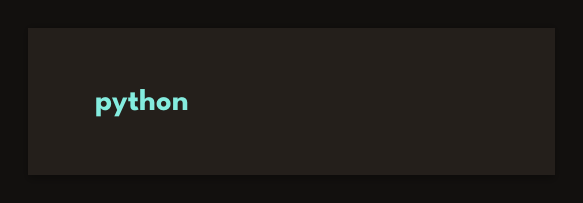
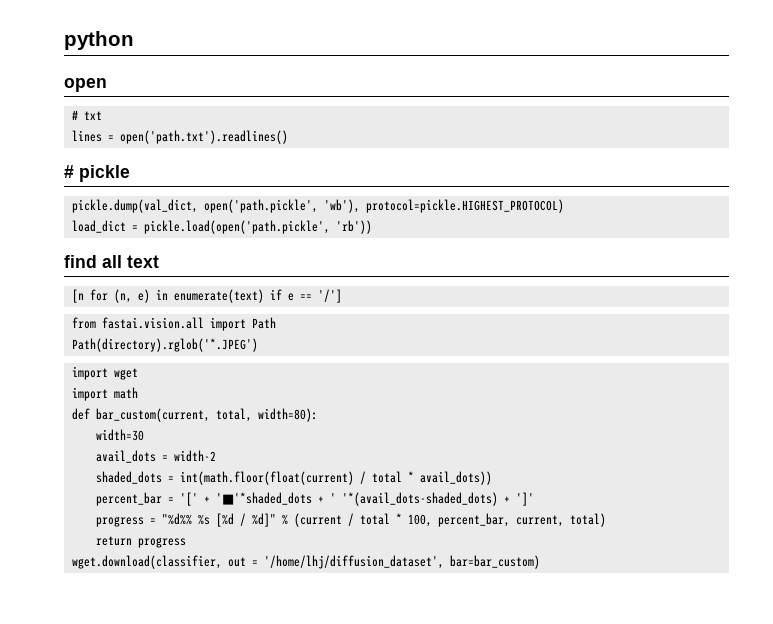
+ open
+ # txt
+ lines = open('path.txt').readlines()
+ # pickle
+ pickle.dump(val_dict, open('path.pickle', 'wb'), protocol=pickle.HIGHEST_PROTOCOL)
+ load_dict = pickle.load(open('path.pickle', 'rb'))
+ find all text
+ [n for (n, e) in enumerate(text) if e == '/']
+ from fastai.vision.all import Path
+ Path(directory).rglob('*.JPEG')
+ import wget
+ import math
+ def bar_custom(current, total, width=80):
+ width=30
+ avail_dots = width-2
+ shaded_dots = int(math.floor(float(current) / total * avail_dots))
+ percent_bar = '[' + '■'*shaded_dots + ' '*(avail_dots-shaded_dots) + ']'
+ progress = "%d%% %s [%d / %d]" % (current / total * 100, percent_bar, current, total)
+ return progress
+ wget.download(classifier, out = '/home/lhj/diffusion_dataset', bar=bar_custom)

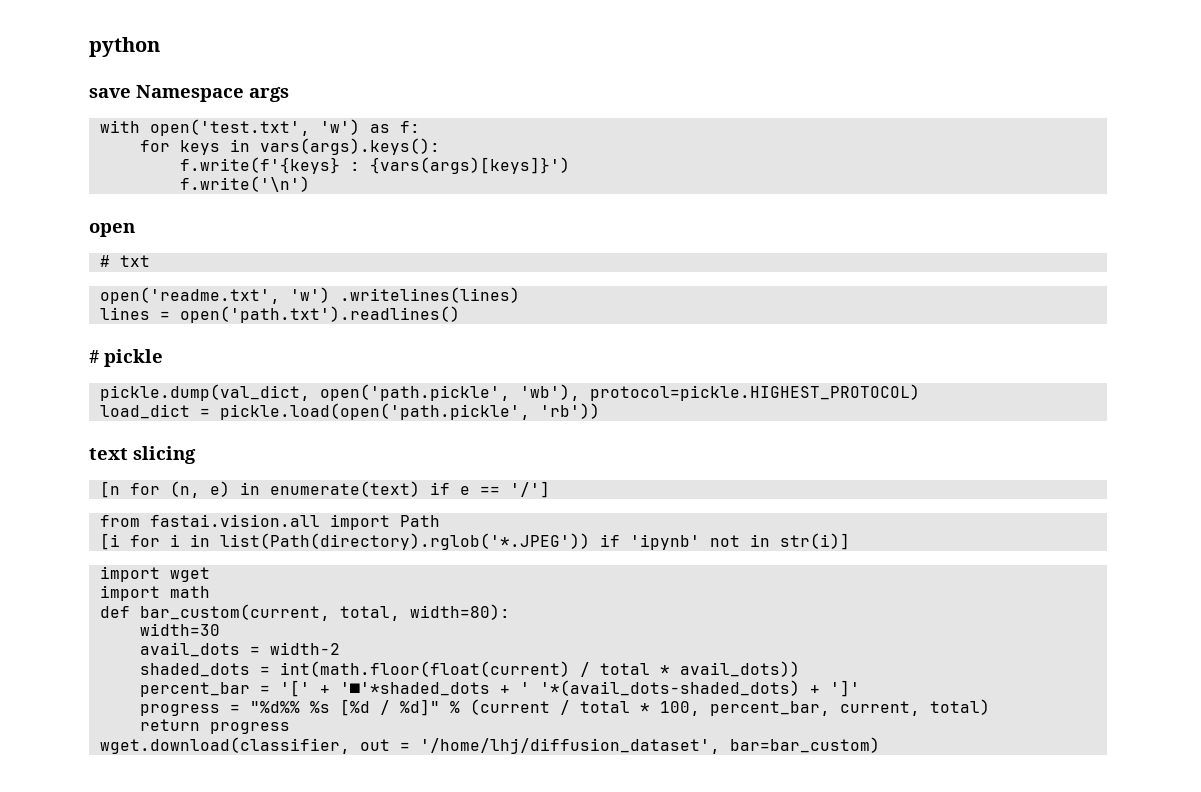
+ save Namespace args
+ with open('test.txt', 'w') as f:
+ for keys in vars(args).keys():
+ f.write(f'{keys} : {vars(args)[keys]}')
+ f.write('\n')
+ open('readme.txt', 'w') .writelines(lines)
- find all text
+ text slicing
- Path(directory).rglob('*.JPEG')
+ [i for i in list(Path(directory).rglob('*.JPEG')) if 'ipynb' not in str(i)]

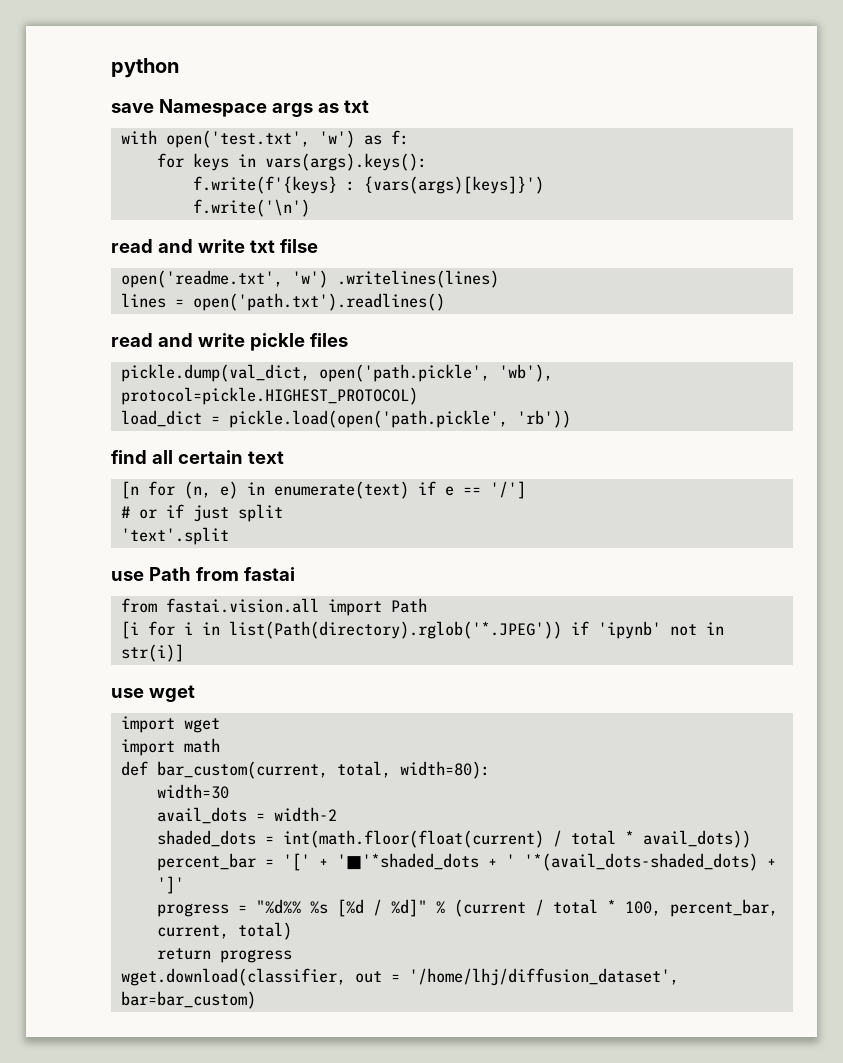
- save Namespace args
+ save Namespace args as txt
- open
- # txt
+ read and write txt filse
- # pickle
+ read and write pickle files
- text slicing
+ find all certain text
+ # or if just split
+ 'text'.split
+ use Path from fastai
+ use wget

